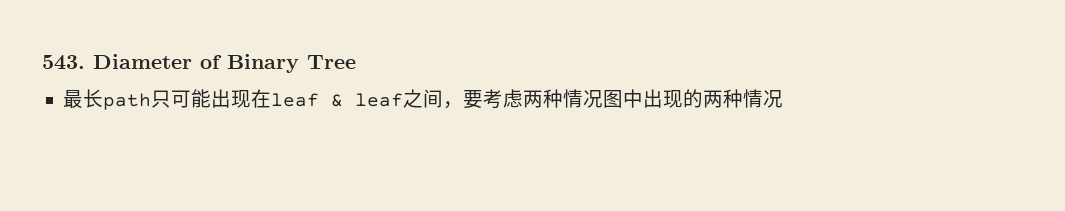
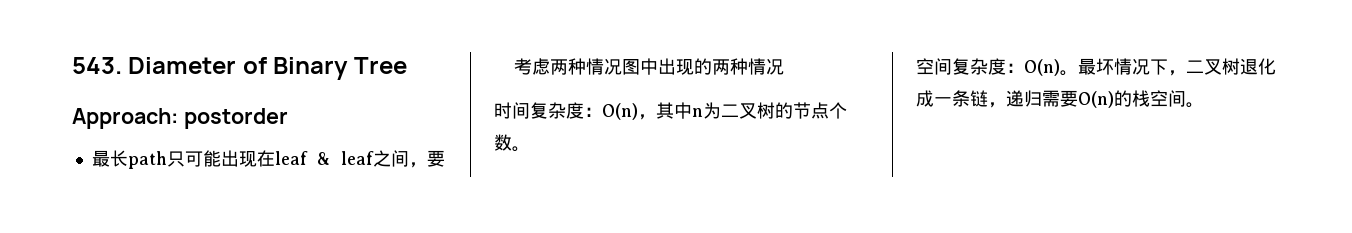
+ Approach: postorder
+ 时间复杂度：O(n)，其中n为二叉树的节点个数。
+ 空间复杂度：O(n)。最坏情况下，二叉树退化成一条链，递归需要O(n)的栈空间。

